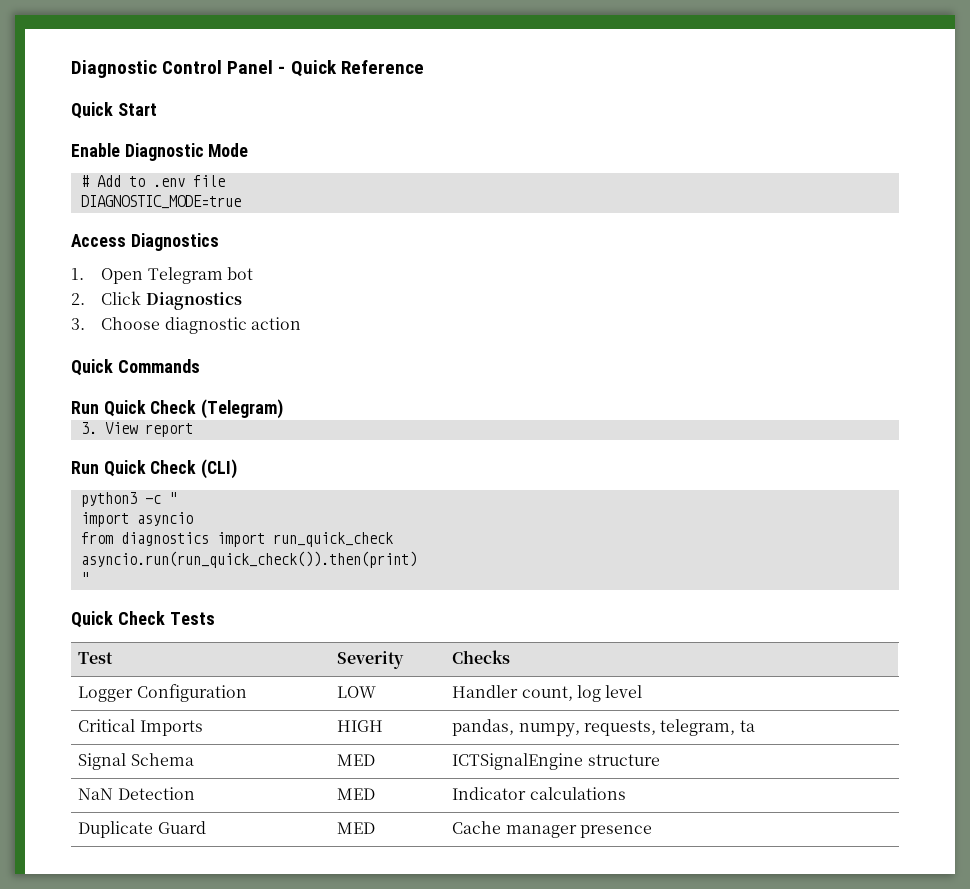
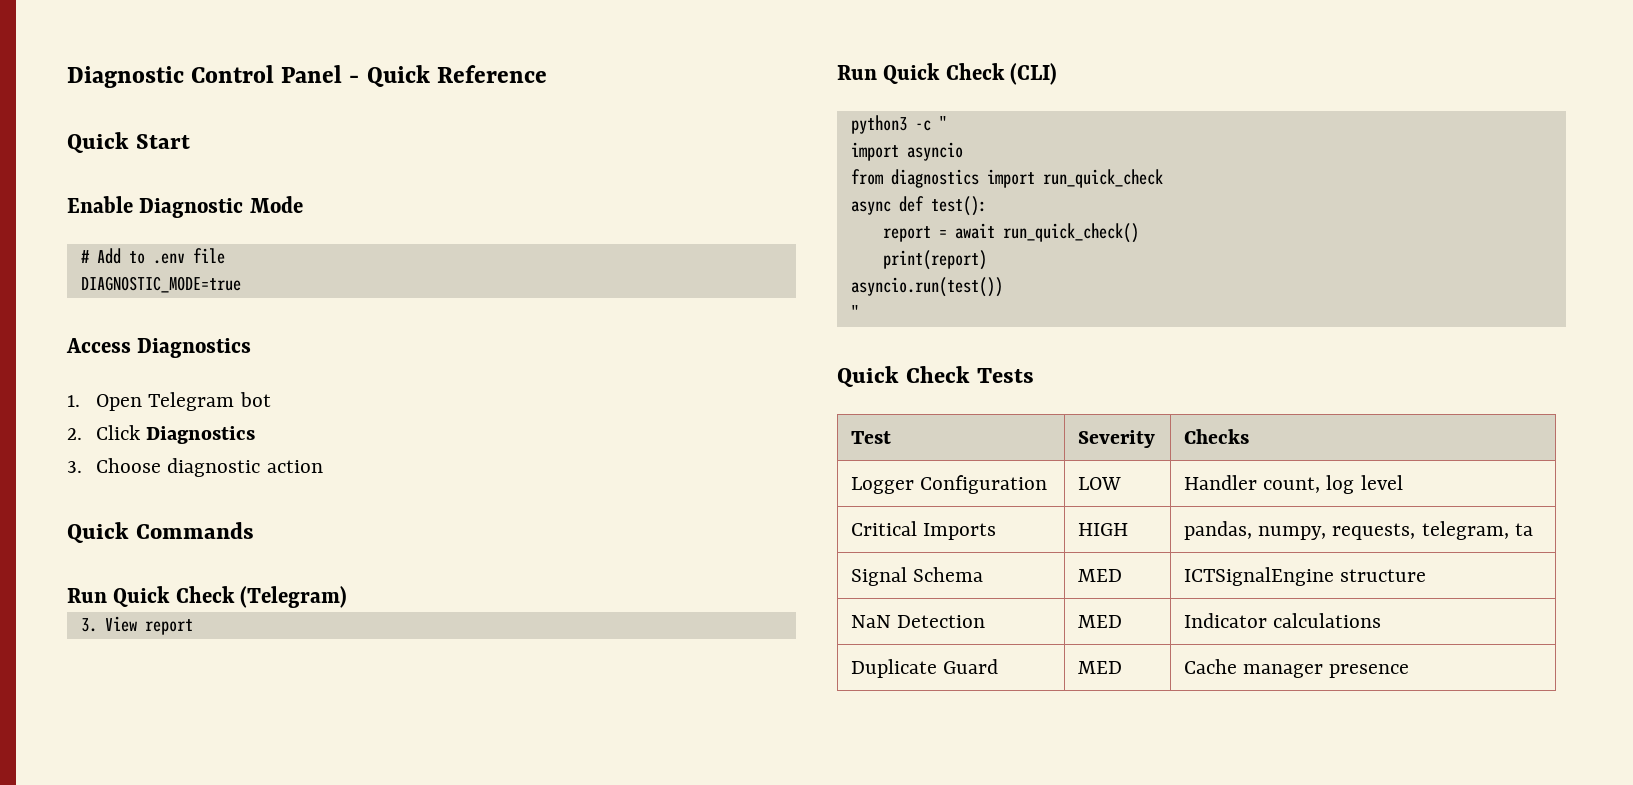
- asyncio.run(run_quick_check()).then(print)
+ async def test():
+ report = await run_quick_check()
+ print(report)
+ asyncio.run(test())

